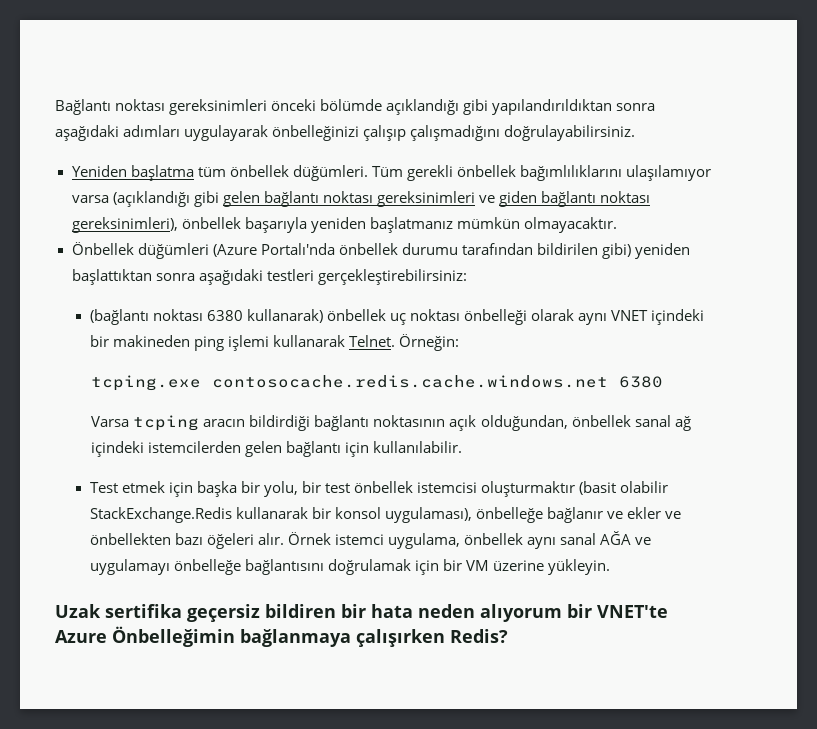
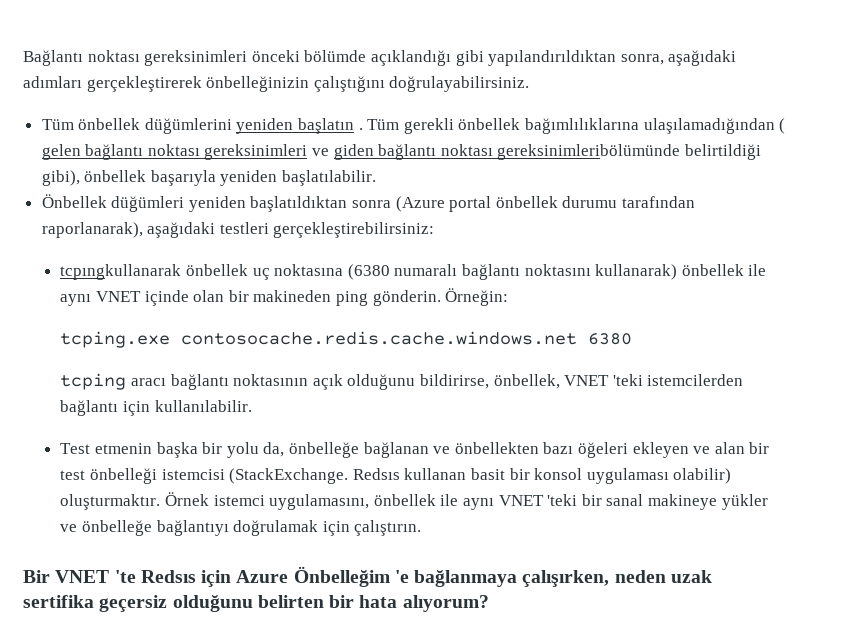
- Bağlantı noktası gereksinimleri önceki bölümde açıklandığı gibi yapılandırıldıktan sonra aşağıdaki adımları uygulayarak önbelleğinizi çalışıp çalışmadığını doğrulayabilirsiniz.
- Yeniden başlatma tüm önbellek düğümleri. Tüm gerekli önbellek bağımlılıklarını ulaşılamıyor varsa (açıklandığı gibi gelen bağlantı noktası gereksinimleri ve giden bağlantı noktası gereksinimleri), önbellek başarıyla yeniden başlatmanız mümkün olmayacaktır.
- Önbellek düğümleri (Azure Portalı'nda önbellek durumu tarafından bildirilen gibi) yeniden başlattıktan sonra aşağıdaki testleri gerçekleştirebilirsiniz:
- (bağlantı noktası 6380 kullanarak) önbellek uç noktası önbelleği olarak aynı VNET içindeki bir makineden ping işlemi kullanarak Telnet. Örneğin:
+ Bağlantı noktası gereksinimleri önceki bölümde açıklandığı gibi yapılandırıldıktan sonra, aşağıdaki adımları gerçekleştirerek önbelleğinizin çalıştığını doğrulayabilirsiniz.
+ Tüm önbellek düğümlerini yeniden başlatın . Tüm gerekli önbellek bağımlılıklarına ulaşılamadığından ( gelen bağlantı noktası gereksinimleri ve giden bağlantı noktası gereksinimleribölümünde belirtildiği gibi), önbellek başarıyla yeniden başlatılabilir.
+ Önbellek düğümleri yeniden başlatıldıktan sonra (Azure portal önbellek durumu tarafından raporlanarak), aşağıdaki testleri gerçekleştirebilirsiniz:
+ tcpıngkullanarak önbellek uç noktasına (6380 numaralı bağlantı noktasını kullanarak) önbellek ile aynı VNET içinde olan bir makineden ping gönderin. Örneğin:
  tcping.exe contosocache.redis.cache.windows.net 6380
- Varsa tcping aracın bildirdiği bağlantı noktasının açık olduğundan, önbellek sanal ağ içindeki istemcilerden gelen bağlantı için kullanılabilir.
- Test etmek için başka bir yolu, bir test önbellek istemcisi oluşturmaktır (basit olabilir StackExchange.Redis kullanarak bir konsol uygulaması), önbelleğe bağlanır ve ekler ve önbellekten bazı öğeleri alır. Örnek istemci uygulama, önbellek aynı sanal AĞA ve uygulamayı önbelleğe bağlantısını doğrulamak için bir VM üzerine yükleyin.
- Uzak sertifika geçersiz bildiren bir hata neden alıyorum bir VNET'te Azure Önbelleğimin bağlanmaya çalışırken Redis?
+ tcping aracı bağlantı noktasının açık olduğunu bildirirse, önbellek, VNET 'teki istemcilerden bağlantı için kullanılabilir.
+ Test etmenin başka bir yolu da, önbelleğe bağlanan ve önbellekten bazı öğeleri ekleyen ve alan bir test önbelleği istemcisi (StackExchange. Redsıs kullanan basit bir konsol uygulaması olabilir) oluşturmaktır. Örnek istemci uygulamasını, önbellek ile aynı VNET 'teki bir sanal makineye yükler ve önbelleğe bağlantıyı doğrulamak için çalıştırın.
+ Bir VNET 'te Redsıs için Azure Önbelleğim 'e bağlanmaya çalışırken, neden uzak sertifika geçersiz olduğunu belirten bir hata alıyorum?

